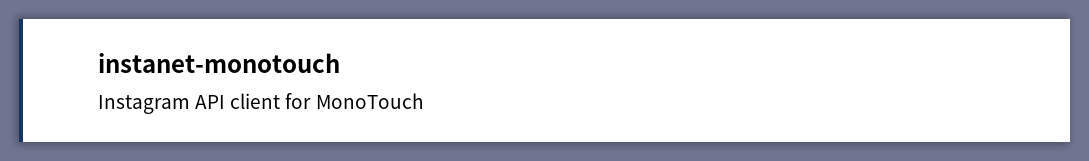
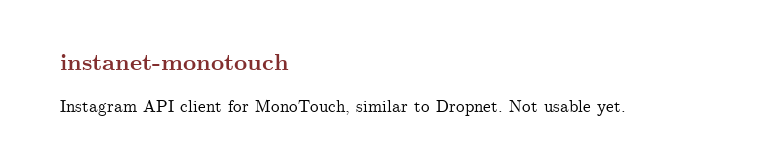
- Instagram API client for MonoTouch
+ Instagram API client for MonoTouch, similar to Dropnet. Not usable yet.

